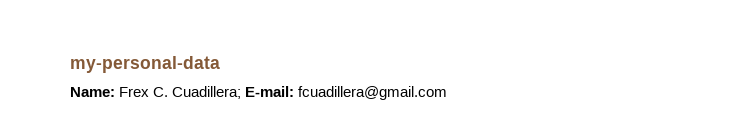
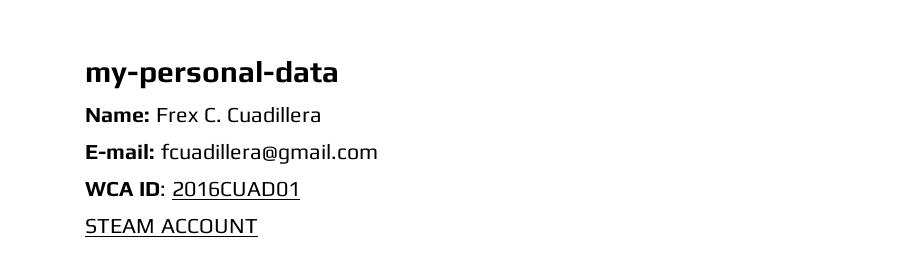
- Name: Frex C. Cuadillera; E-mail: fcuadillera@gmail.com
+ Name: Frex C. Cuadillera
+ E-mail: fcuadillera@gmail.com
+ WCA ID: 2016CUAD01
+ STEAM ACCOUNT

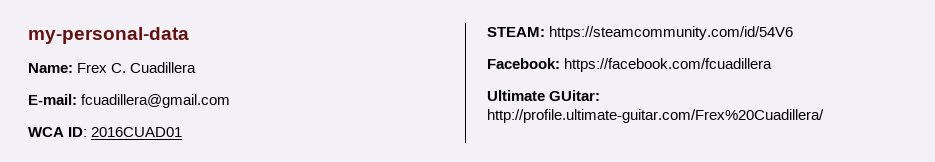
- STEAM ACCOUNT
+ STEAM: https://steamcommunity.com/id/54V6
+ Facebook: https://facebook.com/fcuadillera
+ Ultimate GUitar: http://profile.ultimate-guitar.com/Frex%20Cuadillera/

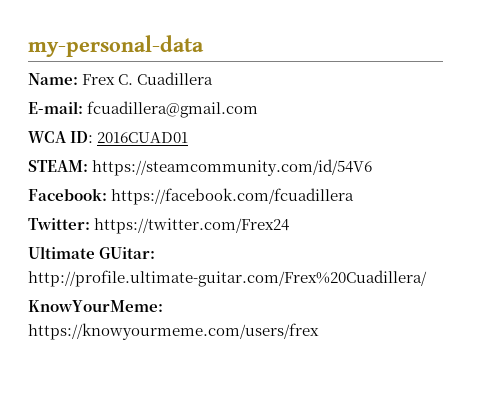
+ Twitter: https://twitter.com/Frex24
+ KnowYourMeme: https://knowyourmeme.com/users/frex

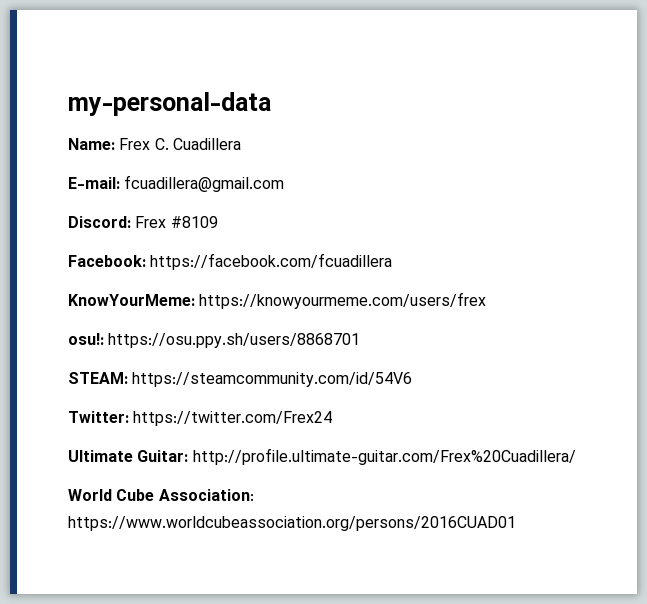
- WCA ID: 2016CUAD01
+ Discord: Frex #8109
+ Facebook: https://facebook.com/fcuadillera
+ KnowYourMeme: https://knowyourmeme.com/users/frex
+ osu!: https://osu.ppy.sh/users/8868701
- Facebook: https://facebook.com/fcuadillera
- Ultimate GUitar: http://profile.ultimate-guitar.com/Frex%20Cuadillera/
+ Ultimate Guitar: http://profile.ultimate-guitar.com/Frex%20Cuadillera/
- KnowYourMeme: https://knowyourmeme.com/users/frex
+ World Cube Association: https://www.worldcubeassociation.org/persons/2016CUAD01

